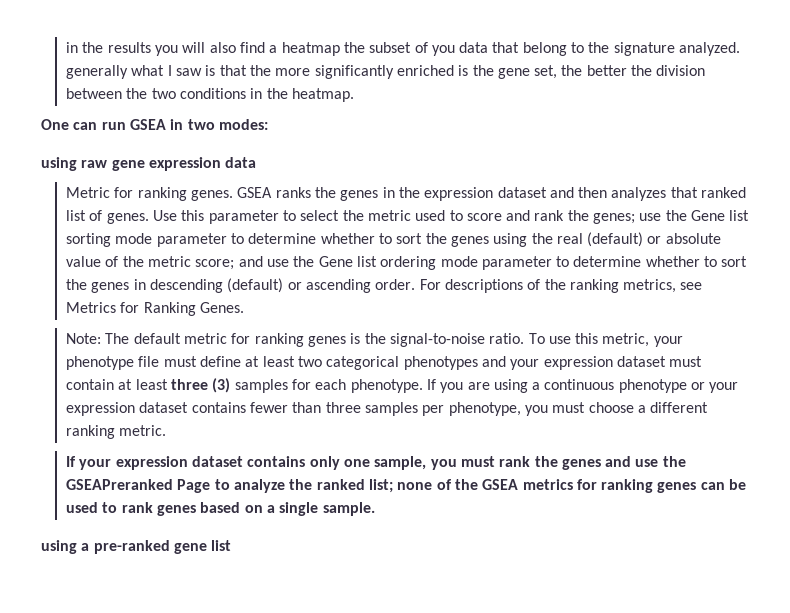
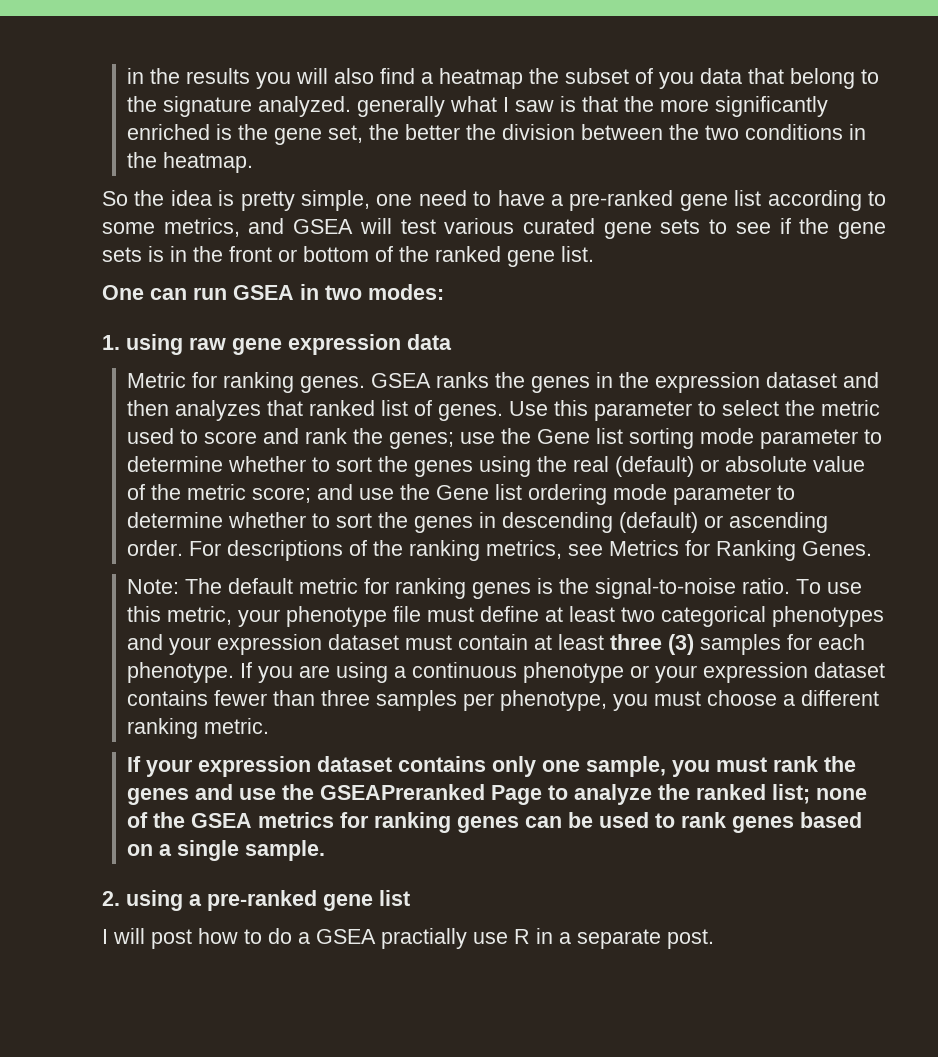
+ So the idea is pretty simple, one need to have a pre-ranked gene list according to some metrics, and GSEA will test various curated gene sets to see if the gene sets is in the front or bottom of the ranked gene list.
- using raw gene expression data
+ 1. using raw gene expression data
- using a pre-ranked gene list
+ 2. using a pre-ranked gene list
+ I will post how to do a GSEA practially use R in a separate post.

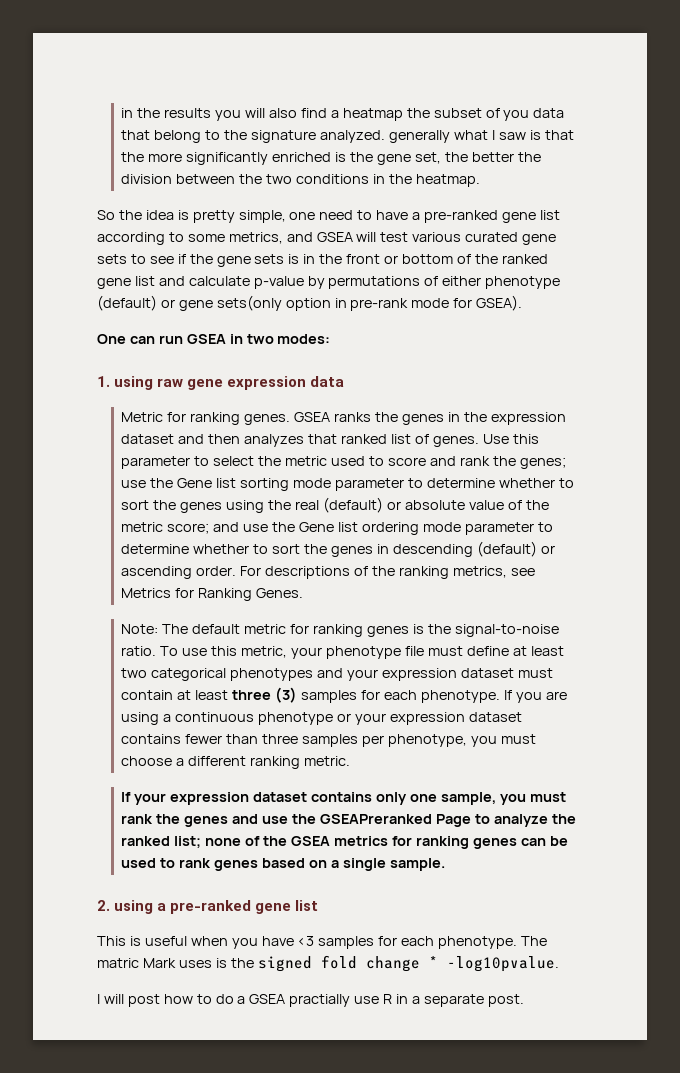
- So the idea is pretty simple, one need to have a pre-ranked gene list according to some metrics, and GSEA will test various curated gene sets to see if the gene sets is in the front or bottom of the ranked gene list.
+ So the idea is pretty simple, one need to have a pre-ranked gene list according to some metrics, and GSEA will test various curated gene sets to see if the gene sets is in the front or bottom of the ranked gene list and calculate p-value by permutations of either phenotype (default) or gene sets(only option in pre-rank mode for GSEA).
+ This is useful when you have <3 samples for each phenotype. The matric Mark uses is the signed fold change * -log10pvalue.

